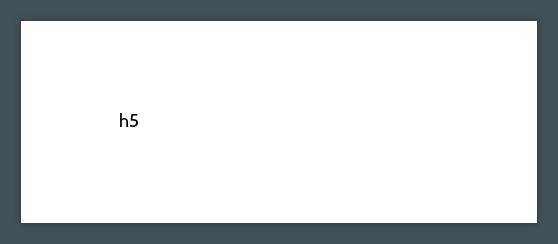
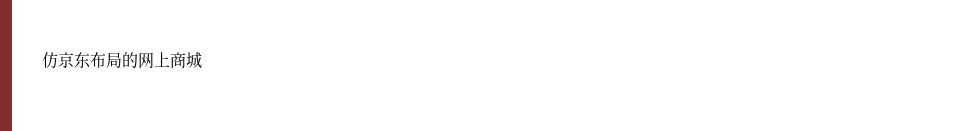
- h5
+ 仿京东布局的网上商城

